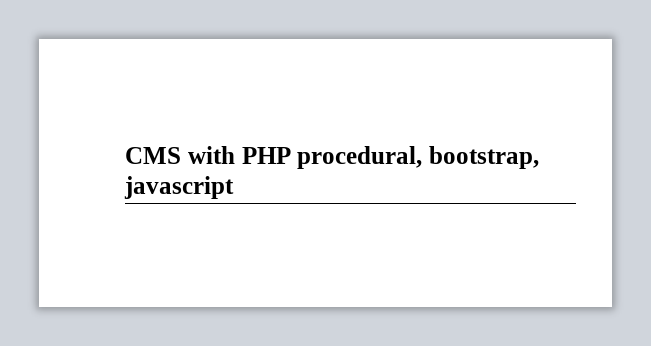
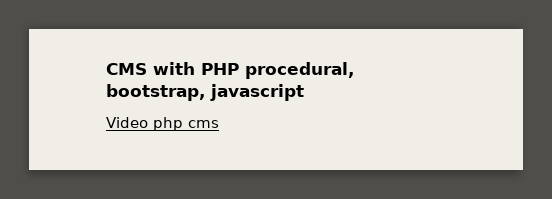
+ Video php cms

